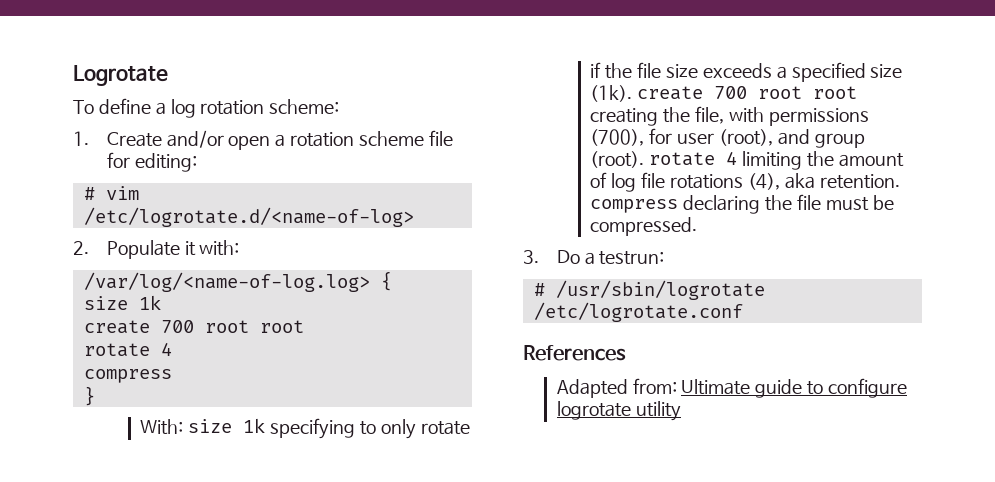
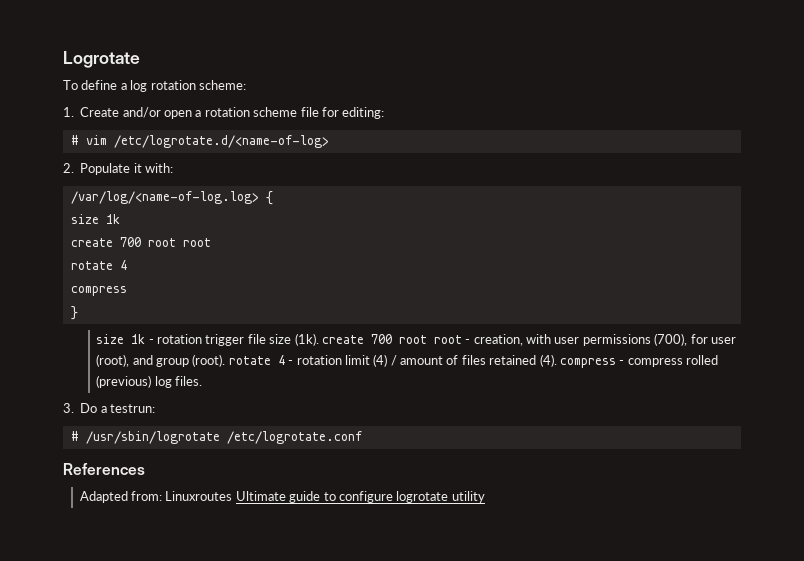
- With: size 1k specifying to only rotate if the file size exceeds a specified size (1k). create 700 root root creating the file, with permissions (700), for user (root), and group (root). rotate 4 limiting the amount of log file rotations (4), aka retention. compress declaring the file must be compressed.
+ size 1k - rotation trigger file size (1k). create 700 root root - creation, with user permissions (700), for user (root), and group (root). rotate 4 - rotation limit (4) / amount of files retained (4). compress - compress rolled (previous) log files.
- Adapted from: Ultimate guide to configure logrotate utility
+ Adapted from: Linuxroutes Ultimate guide to configure logrotate utility

